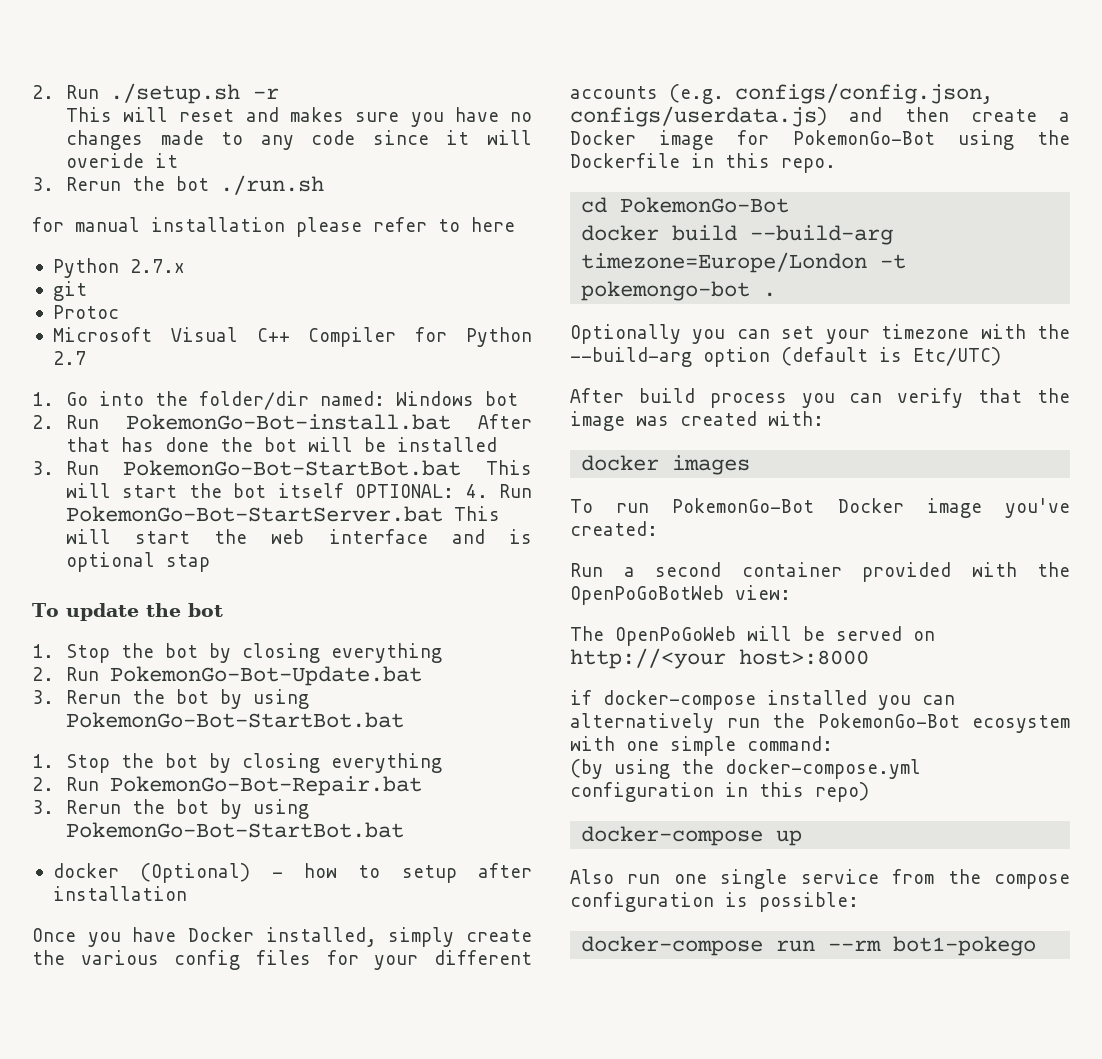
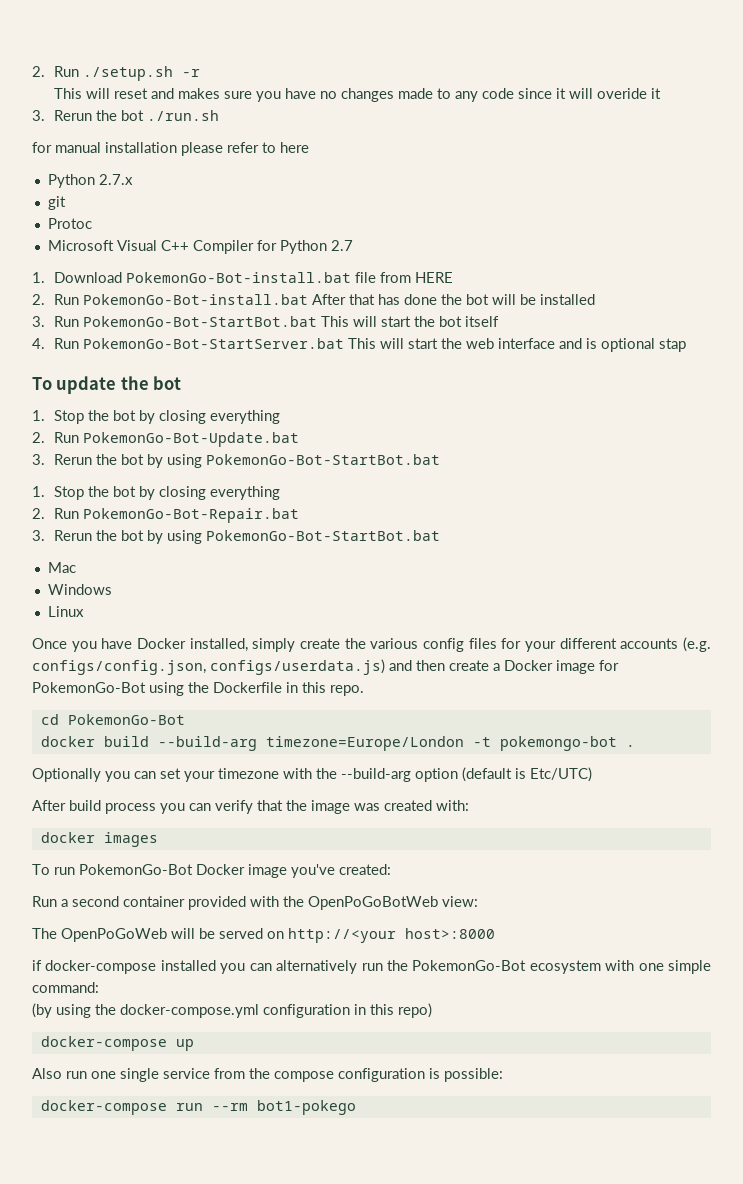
- 1. Go into the folder/dir named: Windows bot
+ 1. Download PokemonGo-Bot-install.bat file from HERE
- 3. Run PokemonGo-Bot-StartBot.bat This will start the bot itself OPTIONAL: 4. Run PokemonGo-Bot-StartServer.bat This will start the web interface and is optional stap
+ 3. Run PokemonGo-Bot-StartBot.bat This will start the bot itself
+ 4. Run PokemonGo-Bot-StartServer.bat This will start the web interface and is optional stap
- docker (Optional) - how to setup after installation
+ Mac
+ Windows
+ Linux

